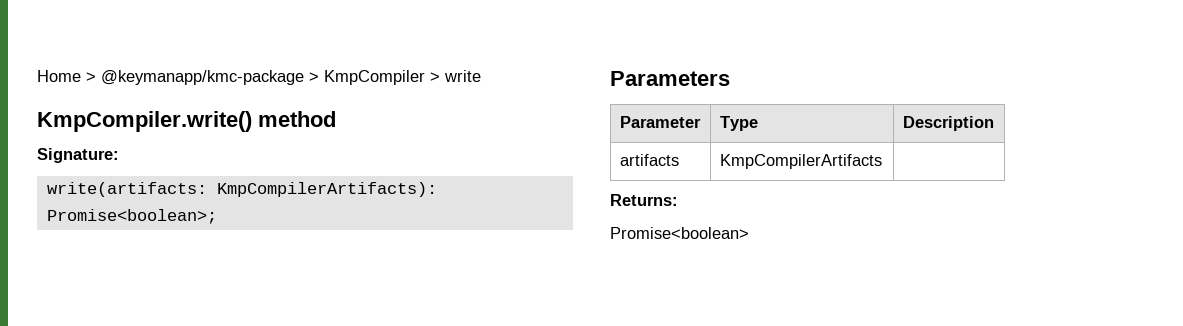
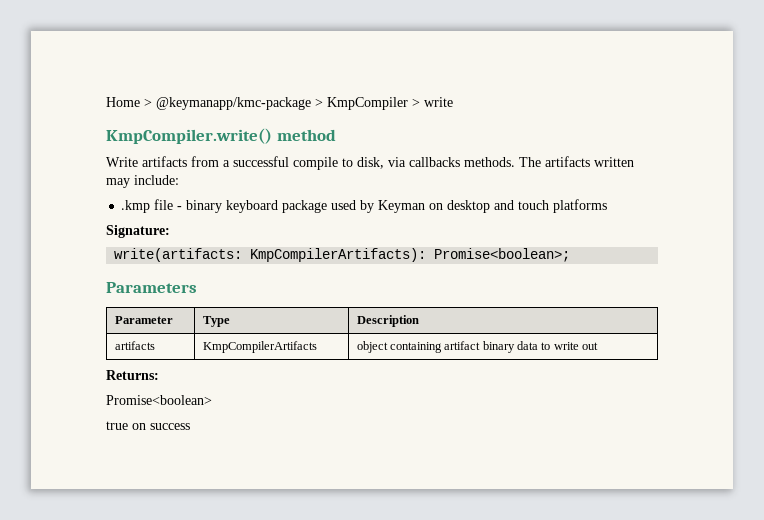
+ Write artifacts from a successful compile to disk, via callbacks methods. The artifacts written may include:
+ .kmp file - binary keyboard package used by Keyman on desktop and touch platforms
- artifacts | KmpCompilerArtifacts |
+ artifacts | KmpCompilerArtifacts | object containing artifact binary data to write out
+ true on success

